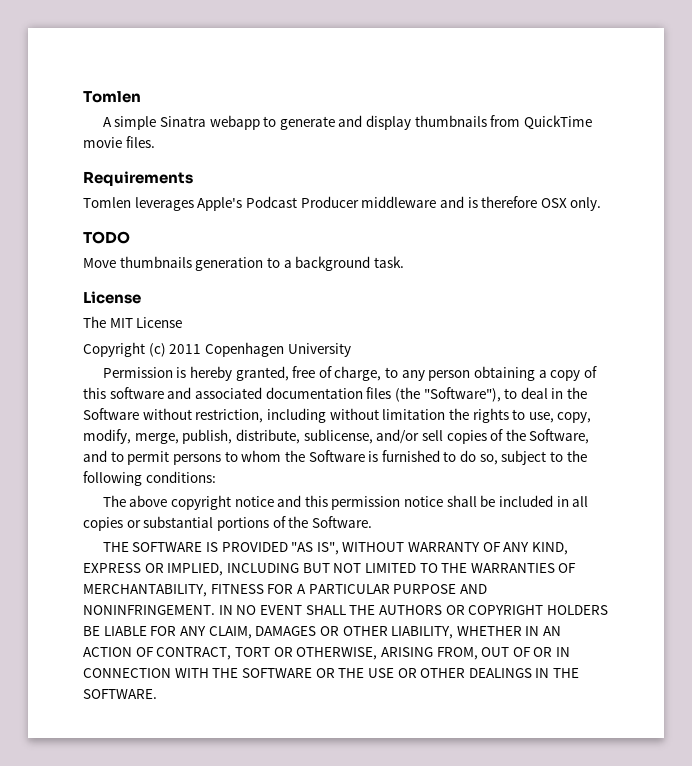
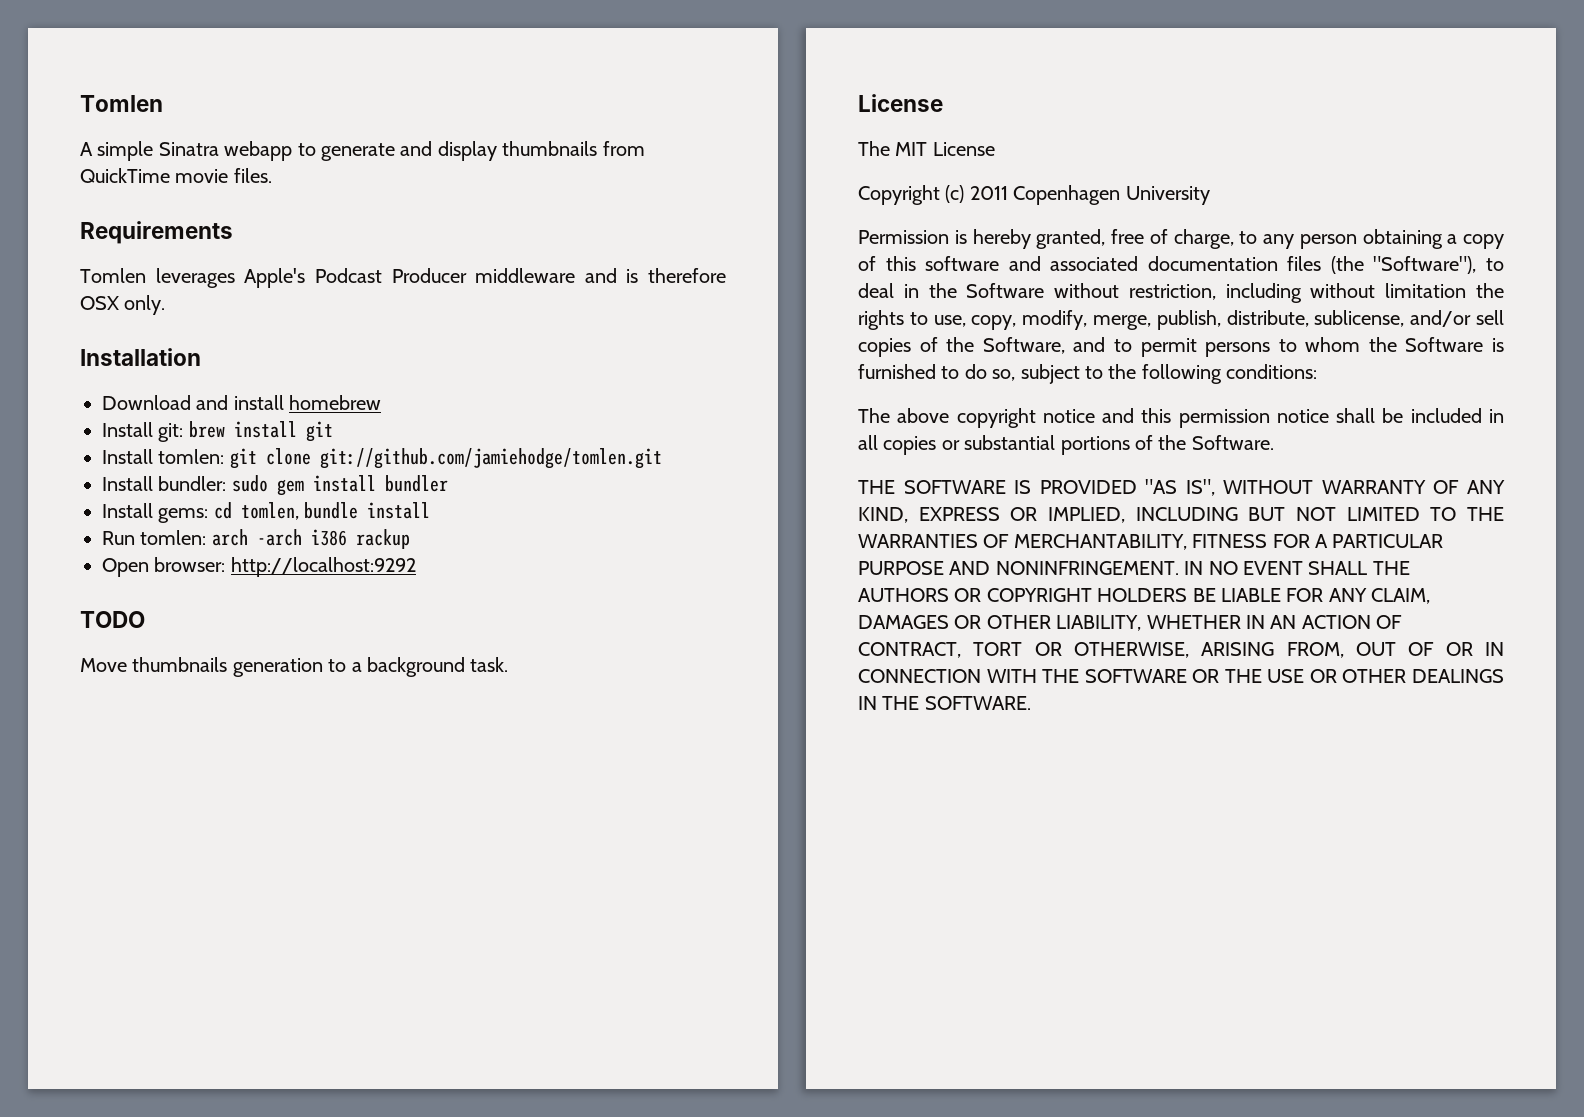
+ Installation
+ Download and install homebrew
+ Install git: brew install git
+ Install tomlen: git clone git://github.com/jamiehodge/tomlen.git
+ Install bundler: sudo gem install bundler
+ Install gems: cd tomlen, bundle install
+ Run tomlen: arch -arch i386 rackup
+ Open browser: http://localhost:9292

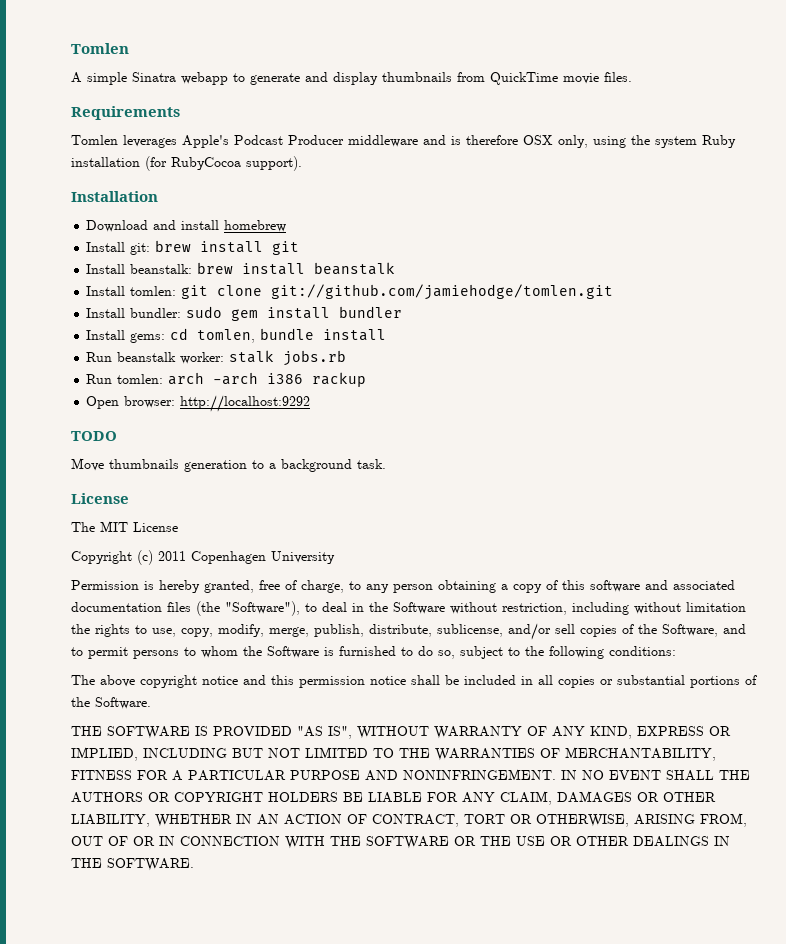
- Tomlen leverages Apple's Podcast Producer middleware and is therefore OSX only.
+ Tomlen leverages Apple's Podcast Producer middleware and is therefore OSX only, using the system Ruby installation (for RubyCocoa support).
+ Install beanstalk: brew install beanstalk
+ Run beanstalk worker: stalk jobs.rb

